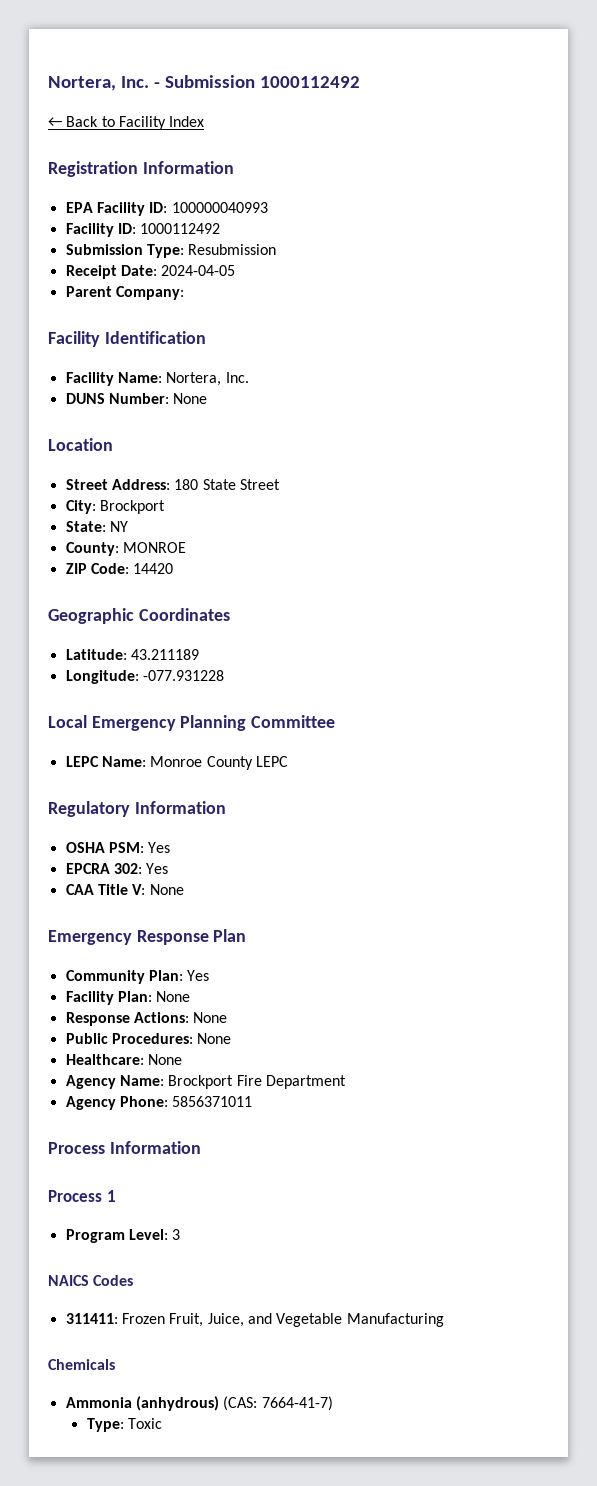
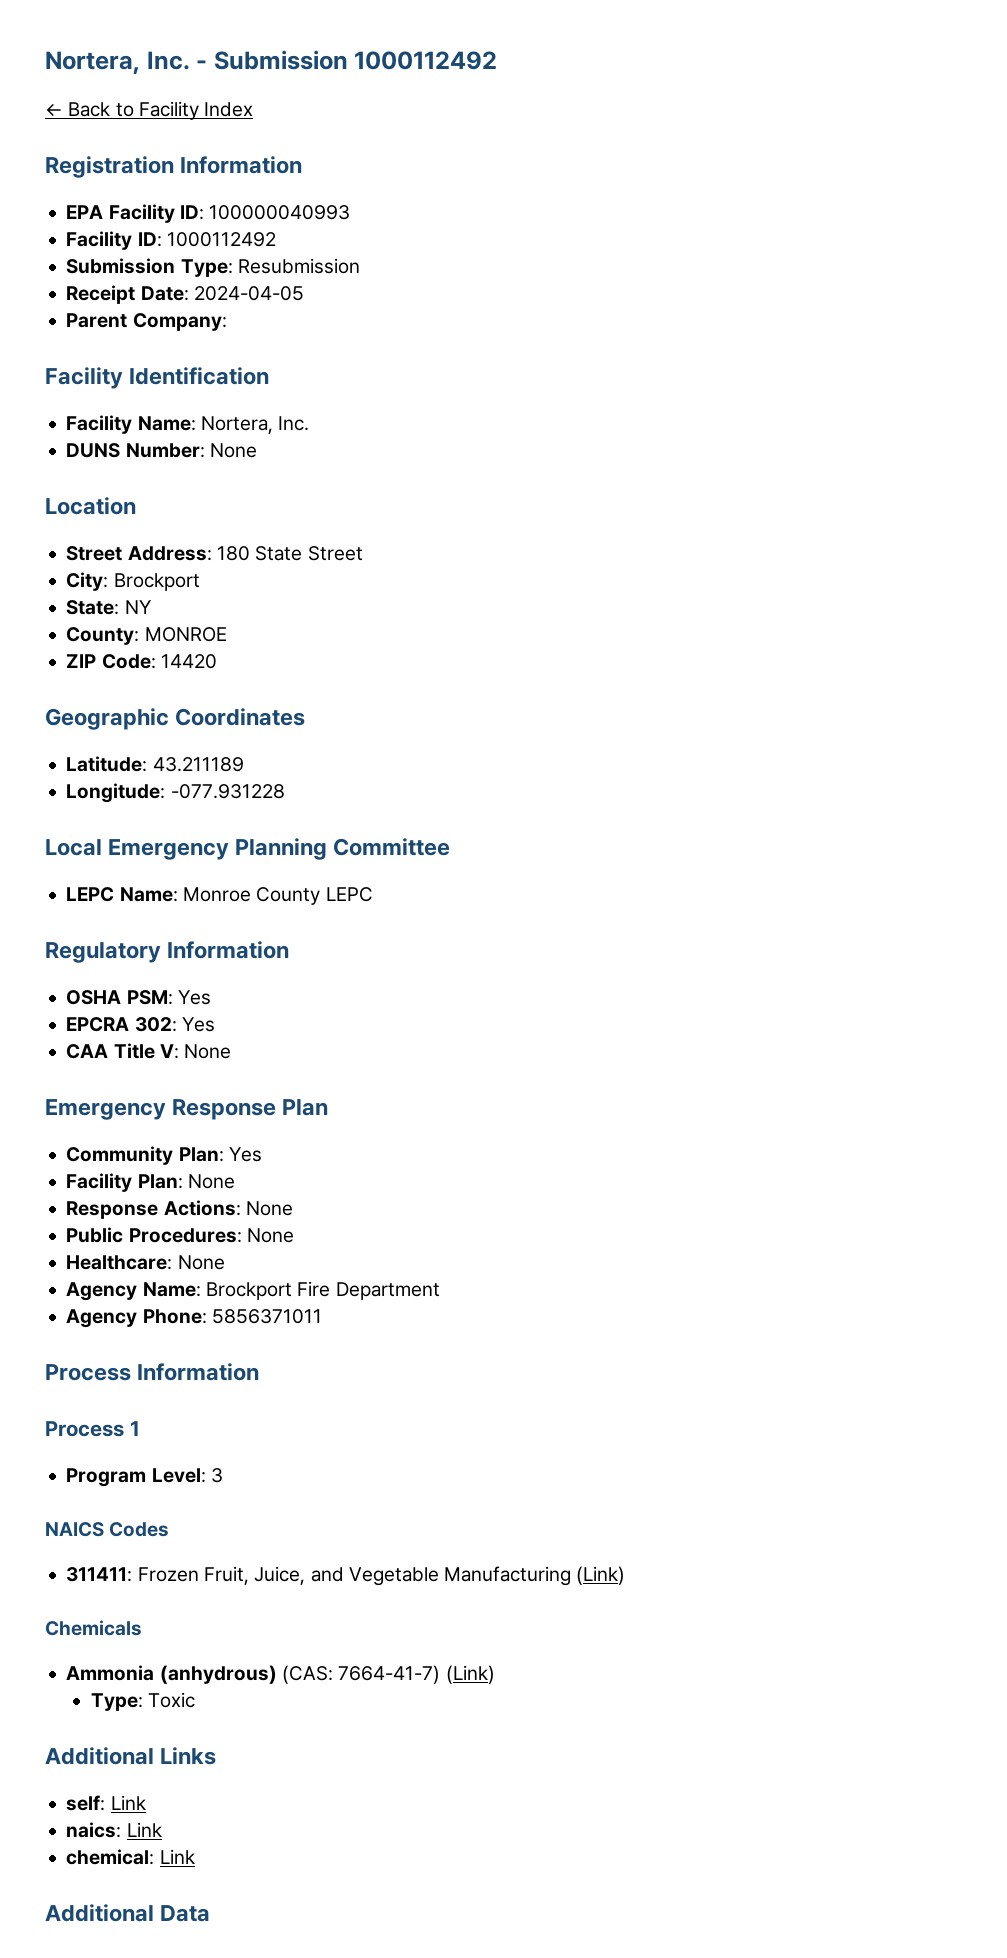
- 311411: Frozen Fruit, Juice, and Vegetable Manufacturing
+ 311411: Frozen Fruit, Juice, and Vegetable Manufacturing (Link)
- Ammonia (anhydrous) (CAS: 7664-41-7)
+ Ammonia (anhydrous) (CAS: 7664-41-7) (Link)
+ Additional Links
+ self: Link
+ naics: Link
+ chemical: Link
+ Additional Data

